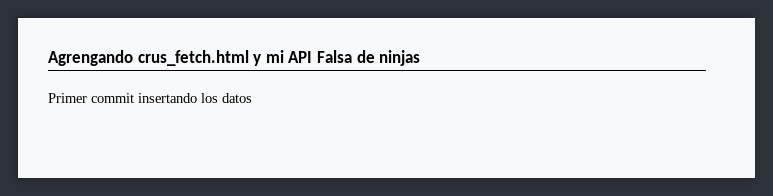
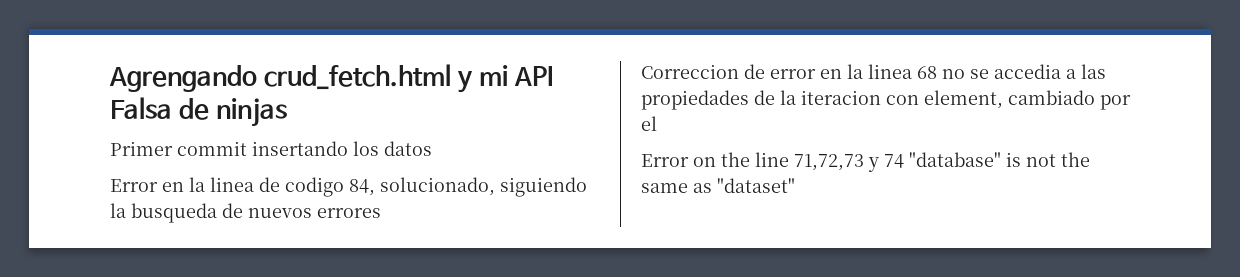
- Agrengando crus_fetch.html y mi API Falsa de ninjas
+ Agrengando crud_fetch.html y mi API Falsa de ninjas
+ Error en la linea de codigo 84, solucionado, siguiendo la busqueda de nuevos errores
+ Correccion de error en la linea 68 no se accedia a las propiedades de la iteracion con element, cambiado por el
+ Error on the line 71,72,73 y 74 "database" is not the same as "dataset"

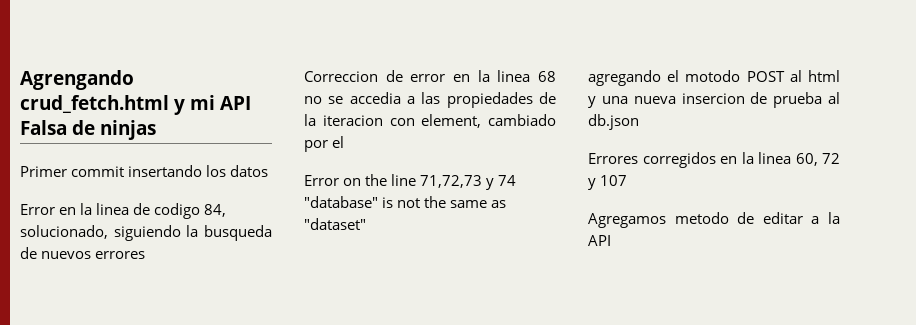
+ agregando el motodo POST al html y una nueva insercion de prueba al db.json
+ Errores corregidos en la linea 60, 72 y 107
+ Agregamos metodo de editar a la API

